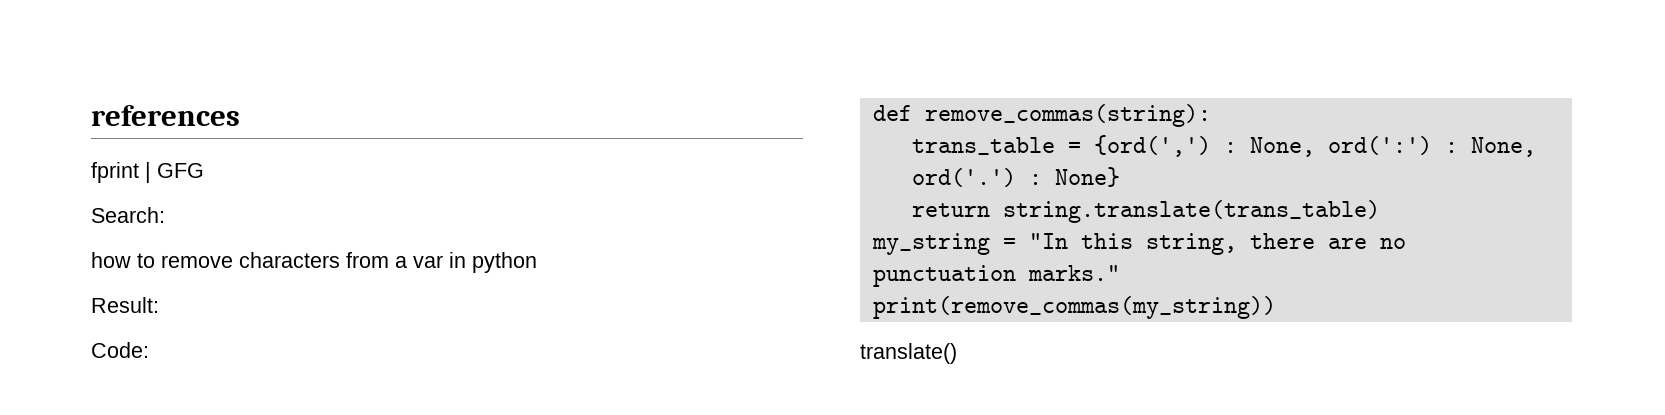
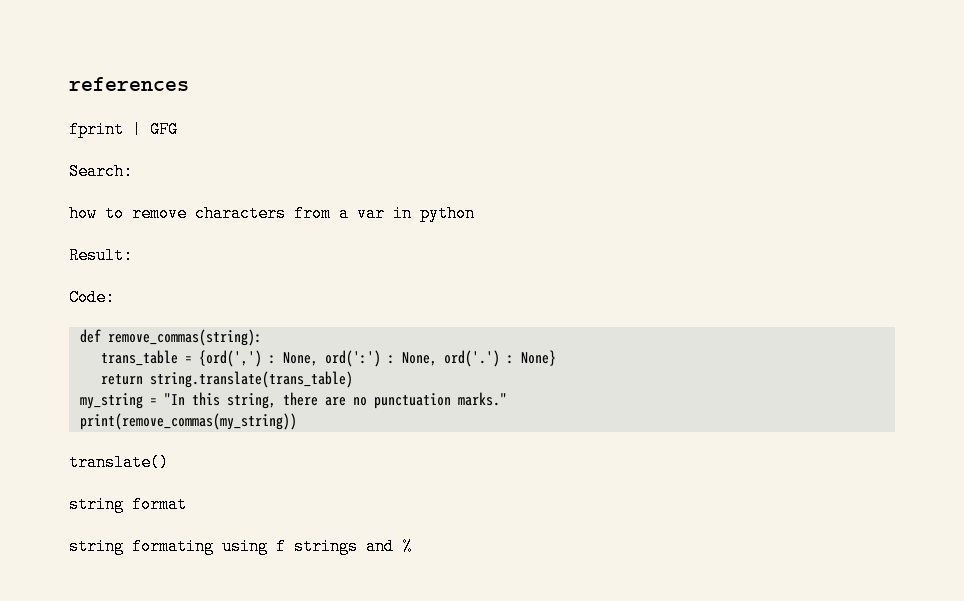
+ string format
+ string formating using f strings and %

